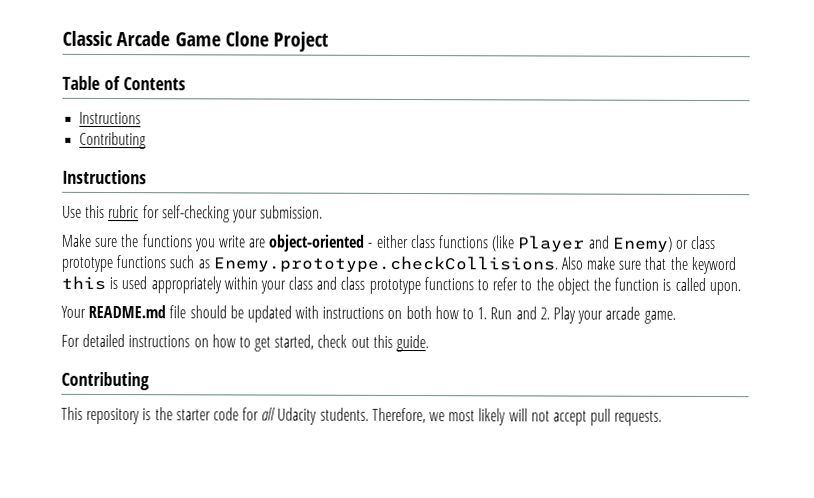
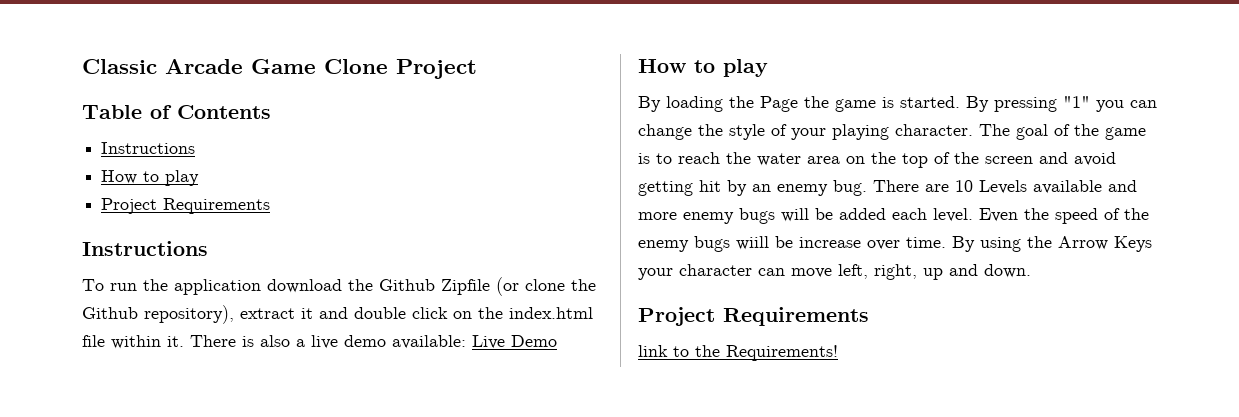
  Table of Contents
  Instructions
- Contributing
+ How to play
+ Project Requirements
  Instructions
- Use this rubric for self-checking your submission.
- Make sure the functions you write are object-oriented - either class functions (like Player and Enemy) or class prototype functions such as Enemy.prototype.checkCollisions. Also make sure that the keyword this is used appropriately within your class and class prototype functions to refer to the object the function is called upon.
- Your README.md file should be updated with instructions on both how to 1. Run and 2. Play your arcade game.
- For detailed instructions on how to get started, check out this guide.
- Contributing
- This repository is the starter code for all Udacity students. Therefore, we most likely will not accept pull requests.
+ To run the application download the Github Zipfile (or clone the Github repository), extract it and double click on the index.html file within it. There is also a live demo available: Live Demo
+ How to play
+ By loading the Page the game is started. By pressing "1" you can change the style of your playing character. The goal of the game is to reach the water area on the top of the screen and avoid getting hit by an enemy bug. There are 10 Levels available and more enemy bugs will be added each level. Even the speed of the enemy bugs wiill be increase over time. By using the Arrow Keys your character can move left, right, up and down.
+ Project Requirements
+ link to the Requirements!

